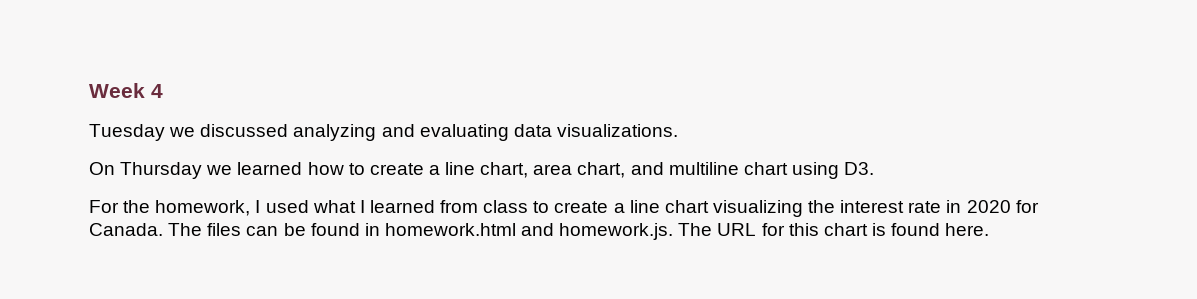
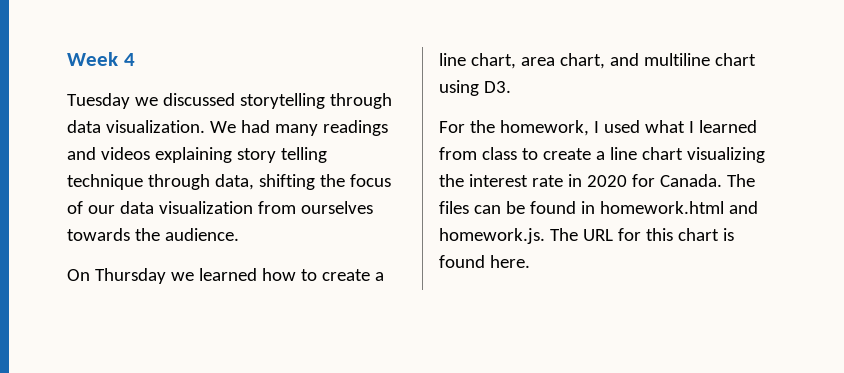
- Tuesday we discussed analyzing and evaluating data visualizations.
+ Tuesday we discussed storytelling through data visualization. We had many readings and videos explaining story telling technique through data, shifting the focus of our data visualization from ourselves towards the audience.

